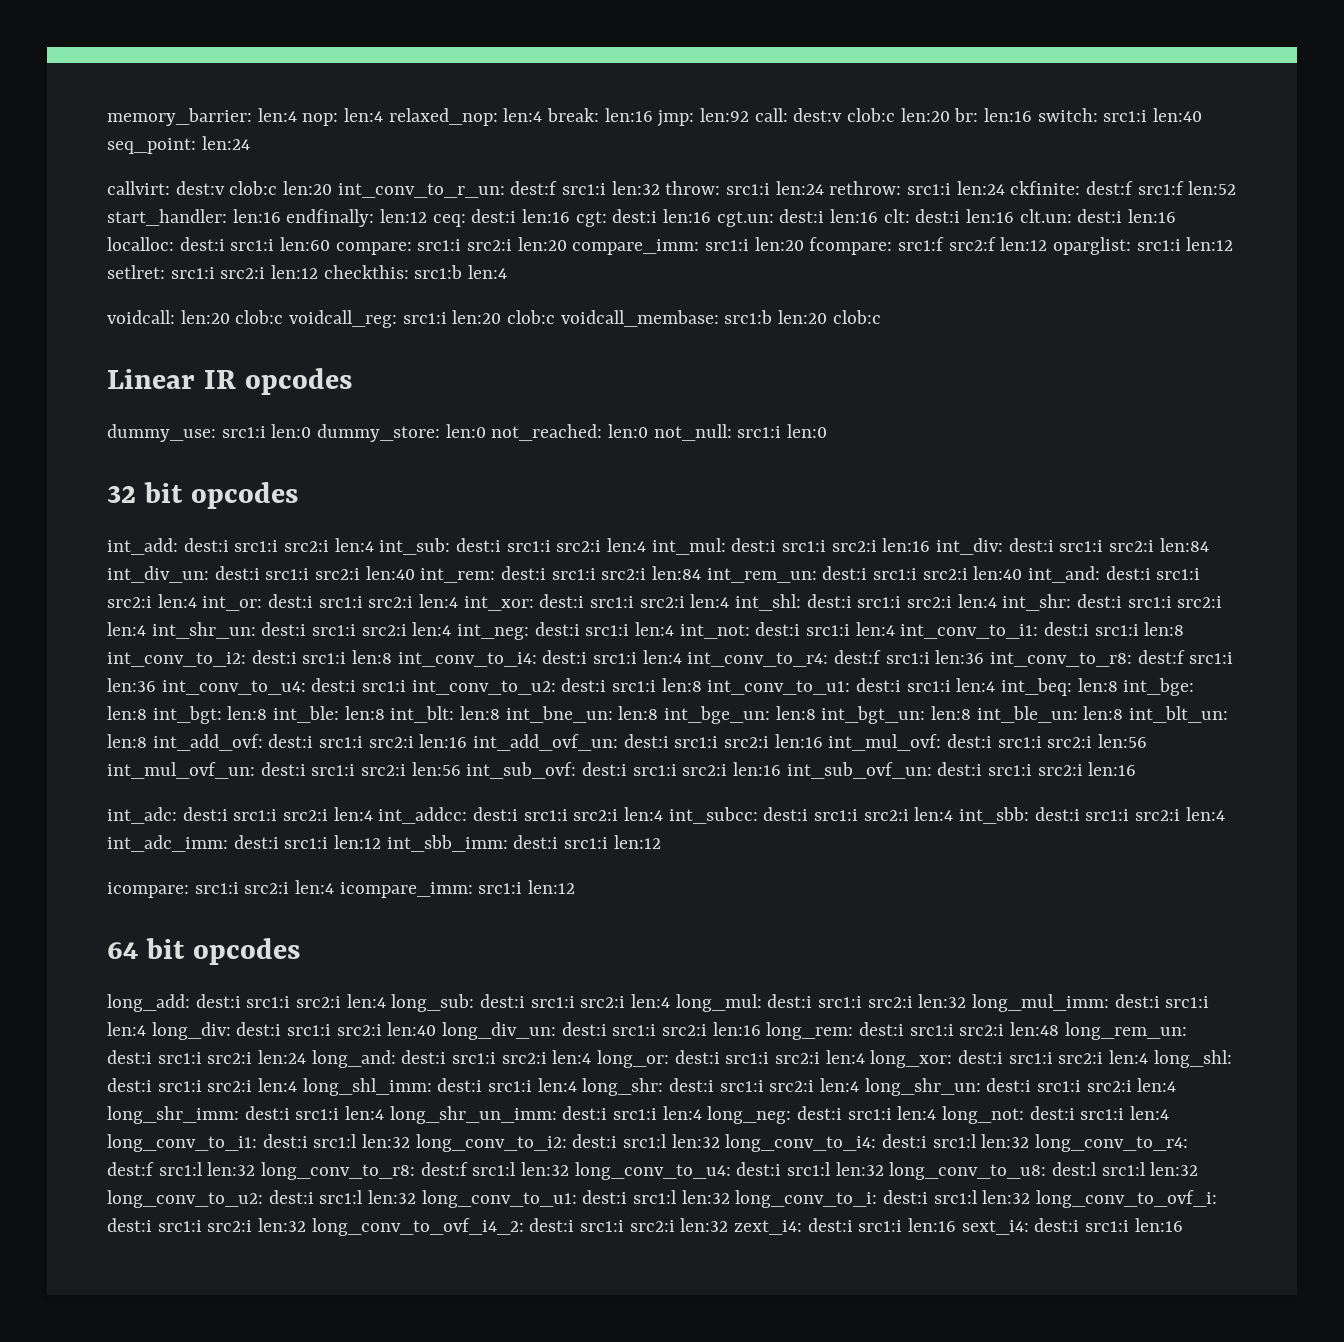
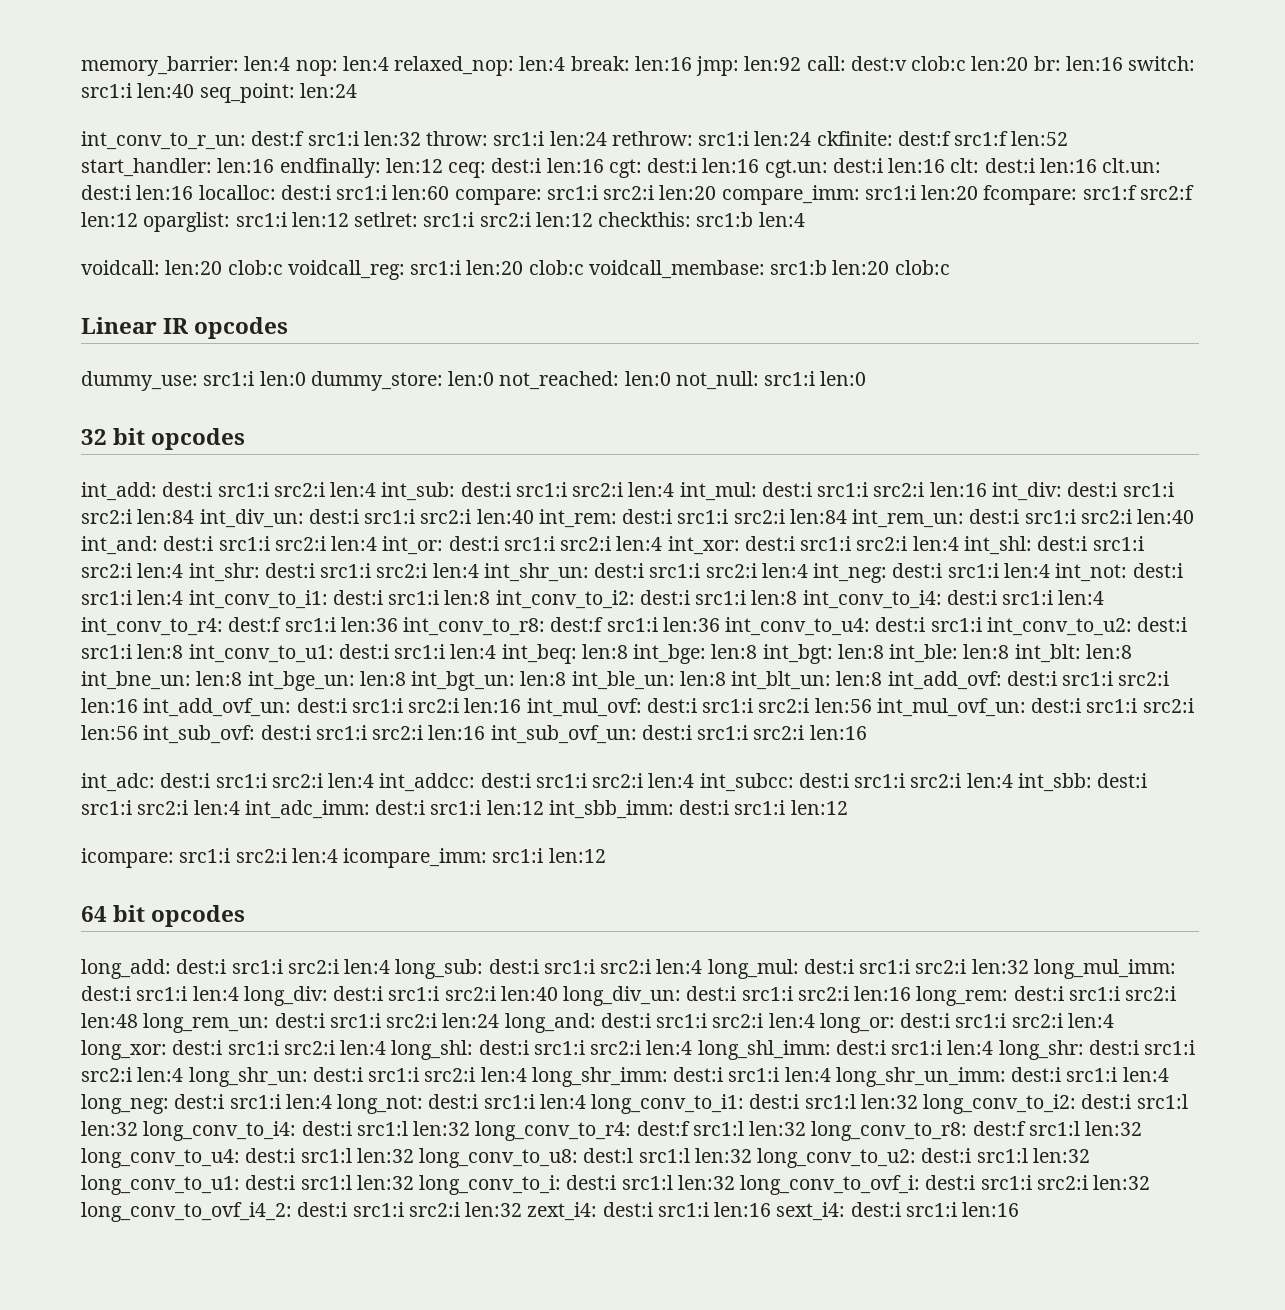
- callvirt: dest:v clob:c len:20 int_conv_to_r_un: dest:f src1:i len:32 throw: src1:i len:24 rethrow: src1:i len:24 ckfinite: dest:f src1:f len:52 start_handler: len:16 endfinally: len:12 ceq: dest:i len:16 cgt: dest:i len:16 cgt.un: dest:i len:16 clt: dest:i len:16 clt.un: dest:i len:16 localloc: dest:i src1:i len:60 compare: src1:i src2:i len:20 compare_imm: src1:i len:20 fcompare: src1:f src2:f len:12 oparglist: src1:i len:12 setlret: src1:i src2:i len:12 checkthis: src1:b len:4
+ int_conv_to_r_un: dest:f src1:i len:32 throw: src1:i len:24 rethrow: src1:i len:24 ckfinite: dest:f src1:f len:52 start_handler: len:16 endfinally: len:12 ceq: dest:i len:16 cgt: dest:i len:16 cgt.un: dest:i len:16 clt: dest:i len:16 clt.un: dest:i len:16 localloc: dest:i src1:i len:60 compare: src1:i src2:i len:20 compare_imm: src1:i len:20 fcompare: src1:f src2:f len:12 oparglist: src1:i len:12 setlret: src1:i src2:i len:12 checkthis: src1:b len:4

